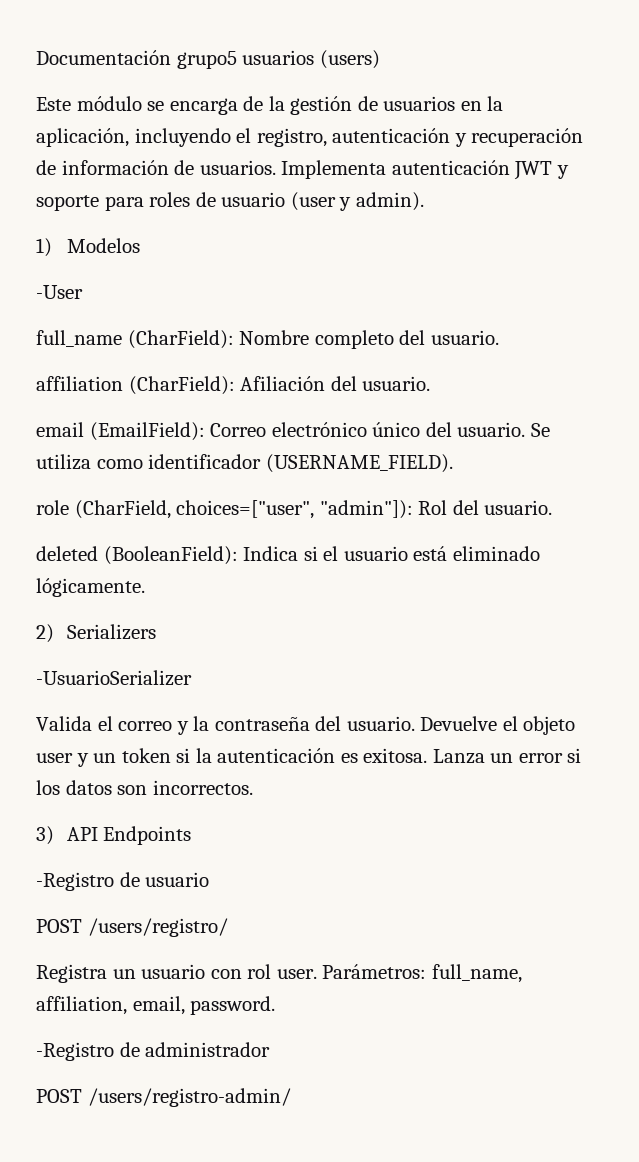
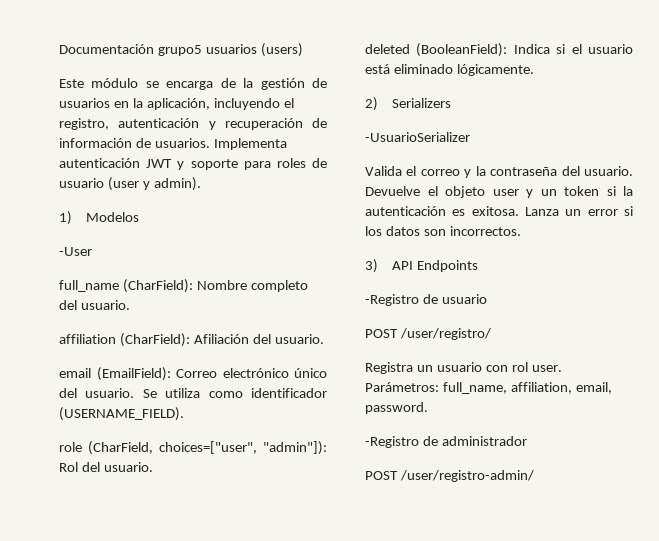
- POST /users/registro/
+ POST /user/registro/
- POST /users/registro-admin/
+ POST /user/registro-admin/

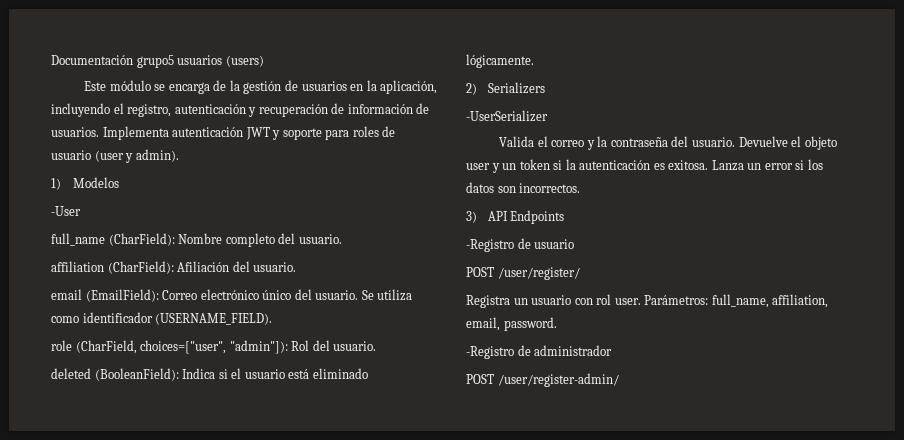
- -UsuarioSerializer
+ -UserSerializer
- POST /user/registro/
+ POST /user/register/
- POST /user/registro-admin/
+ POST /user/register-admin/

